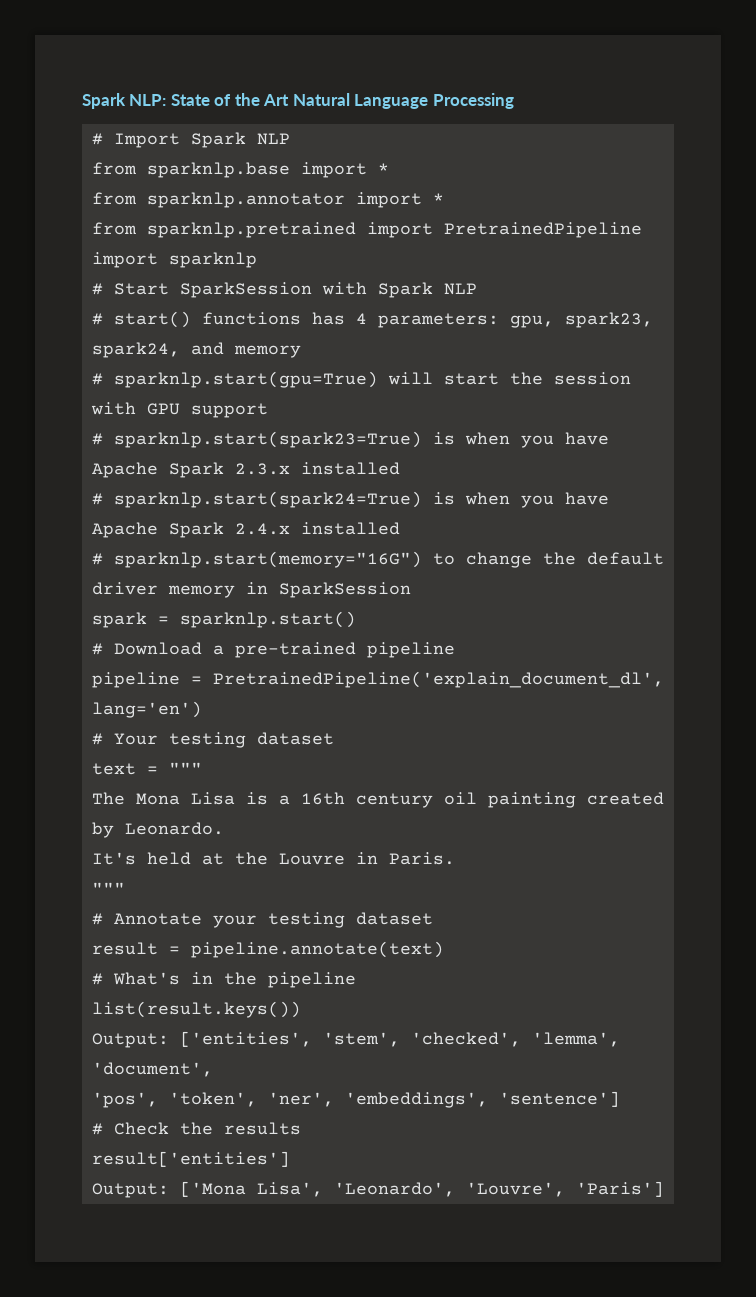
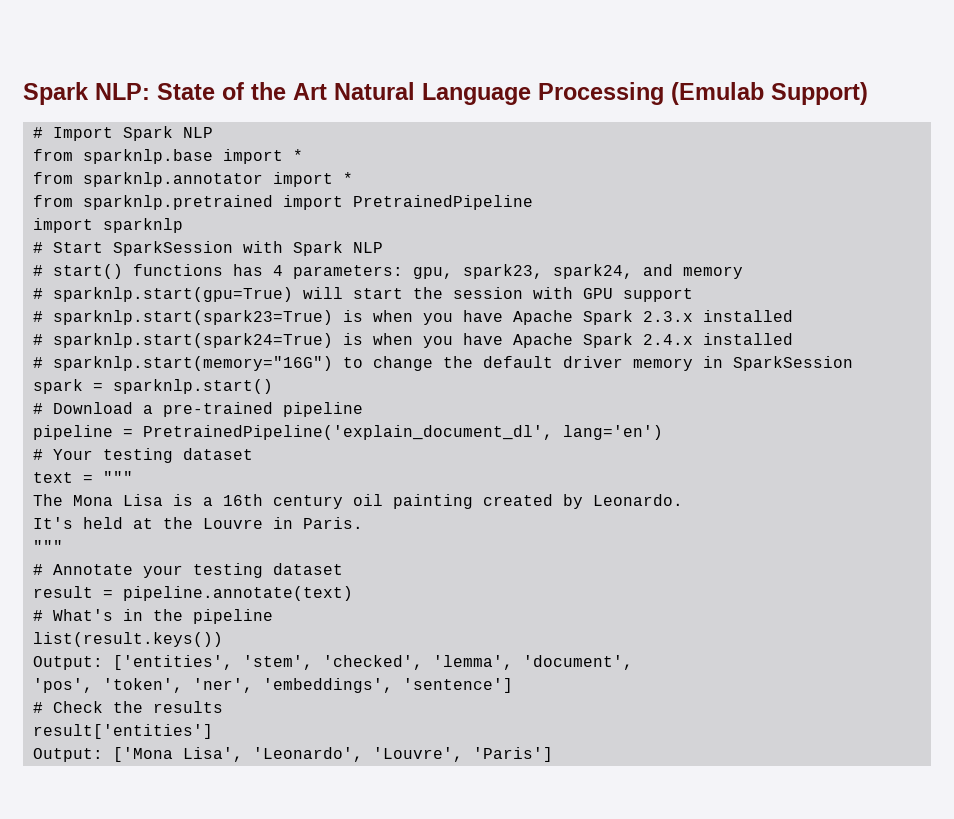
- Spark NLP: State of the Art Natural Language Processing
+ Spark NLP: State of the Art Natural Language Processing (Emulab Support)

